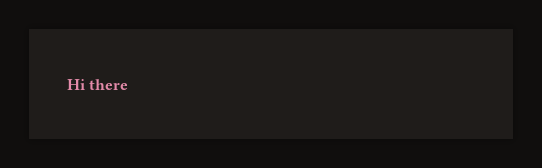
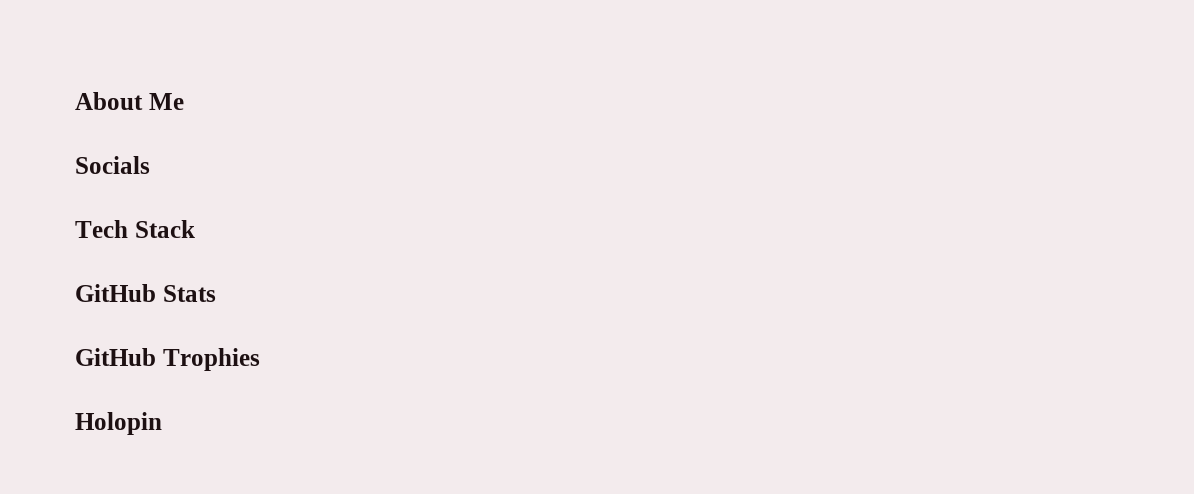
- Hi there
+ About Me
+ Socials
+ Tech Stack
+ GitHub Stats
+ GitHub Trophies
+ Holopin

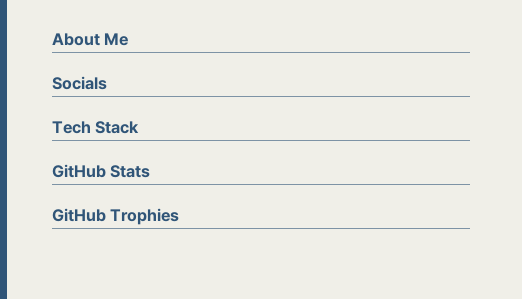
- Holopin

